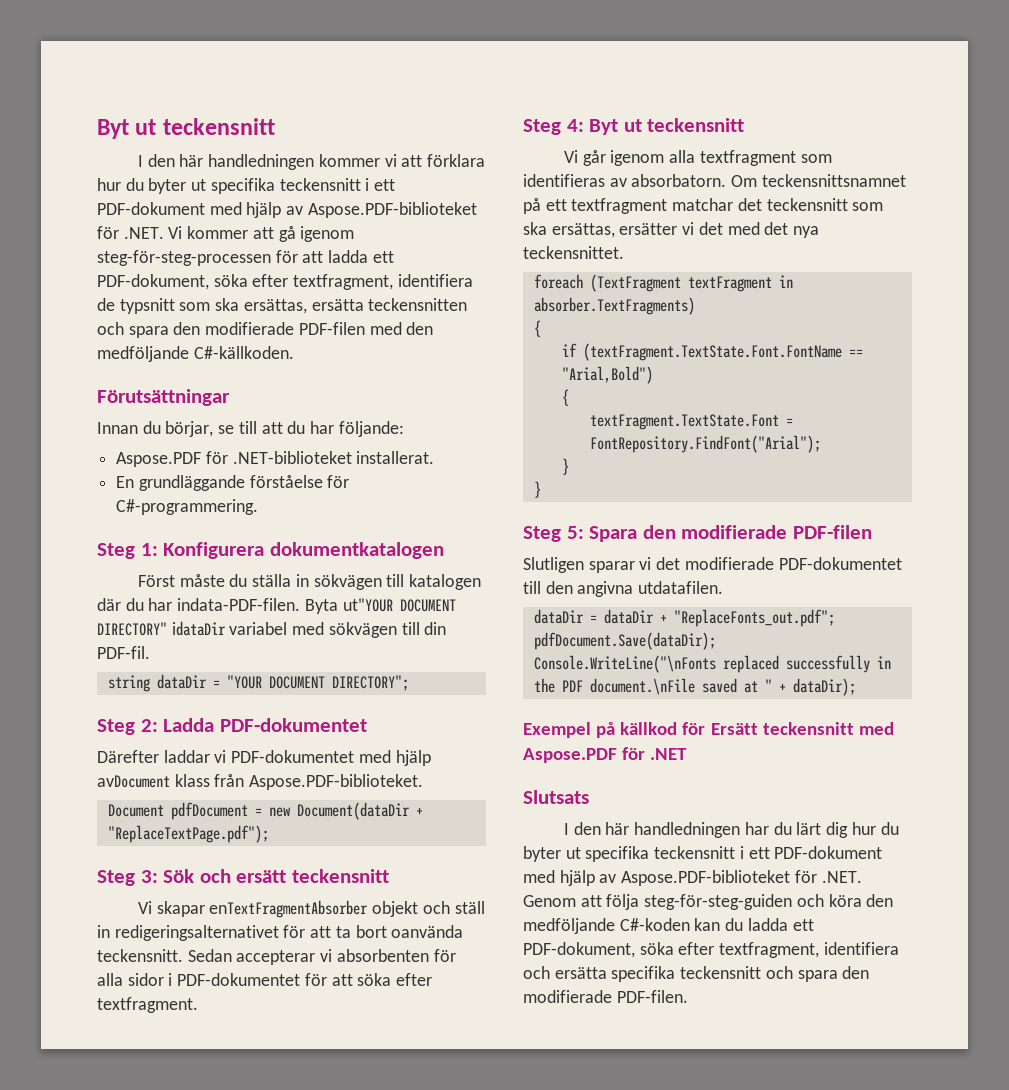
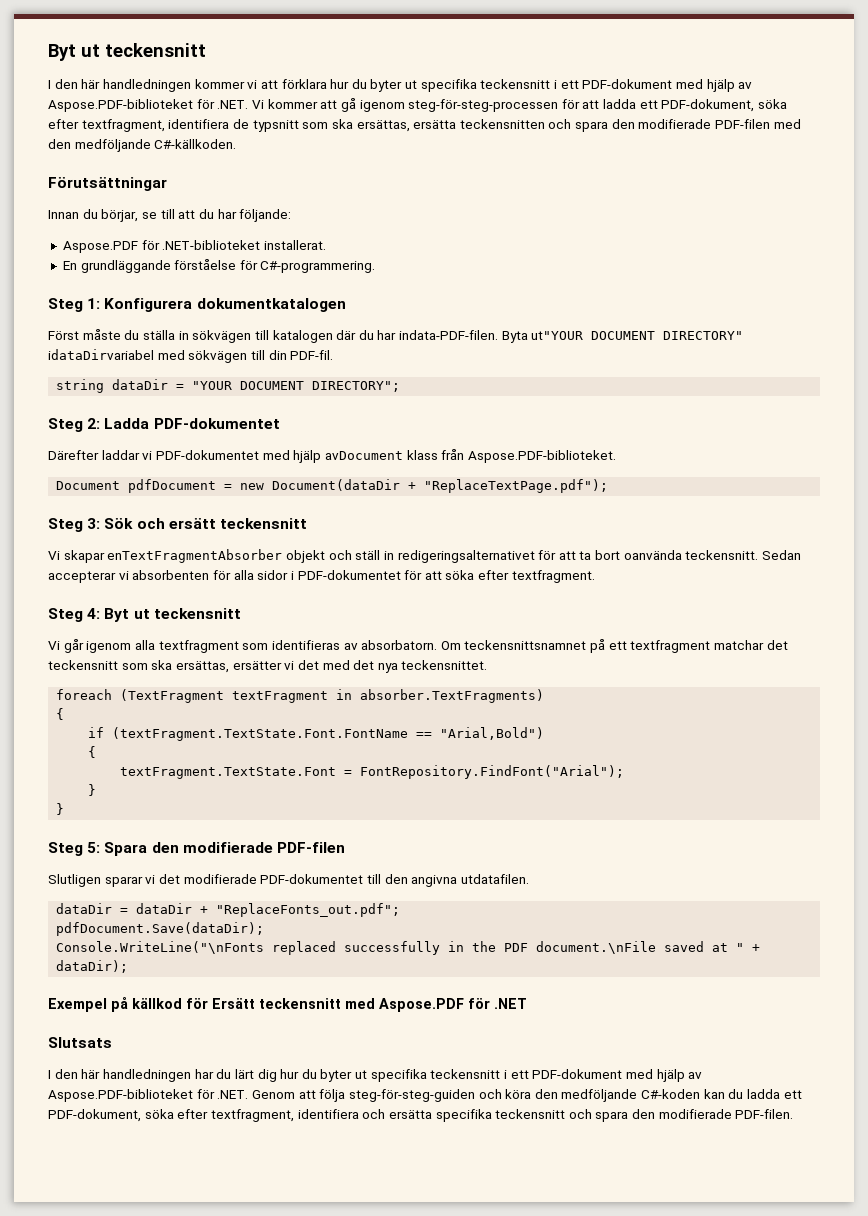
- Byta ut"YOUR DOCUMENT DIRECTORY" idataDir variabel med sökvägen till din PDF-fil.
+ Byta ut"YOUR DOCUMENT DIRECTORY" idataDirvariabel med sökvägen till din PDF-fil.

